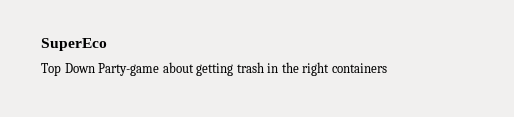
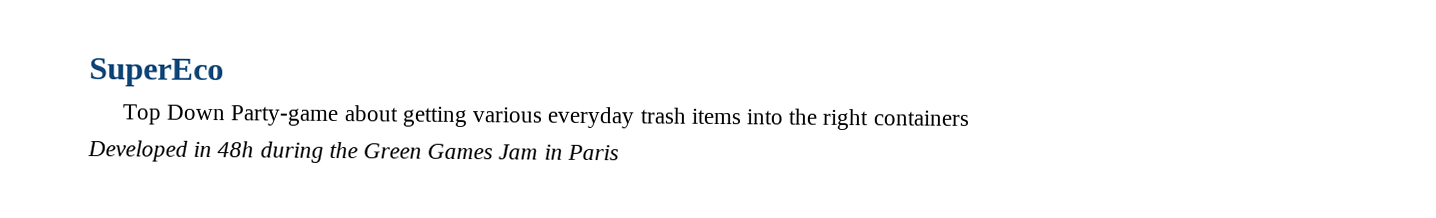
- Top Down Party-game about getting trash in the right containers
+ Top Down Party-game about getting various everyday trash items into the right containers
+ Developed in 48h during the Green Games Jam in Paris

